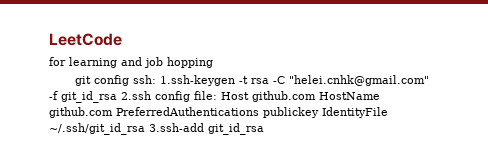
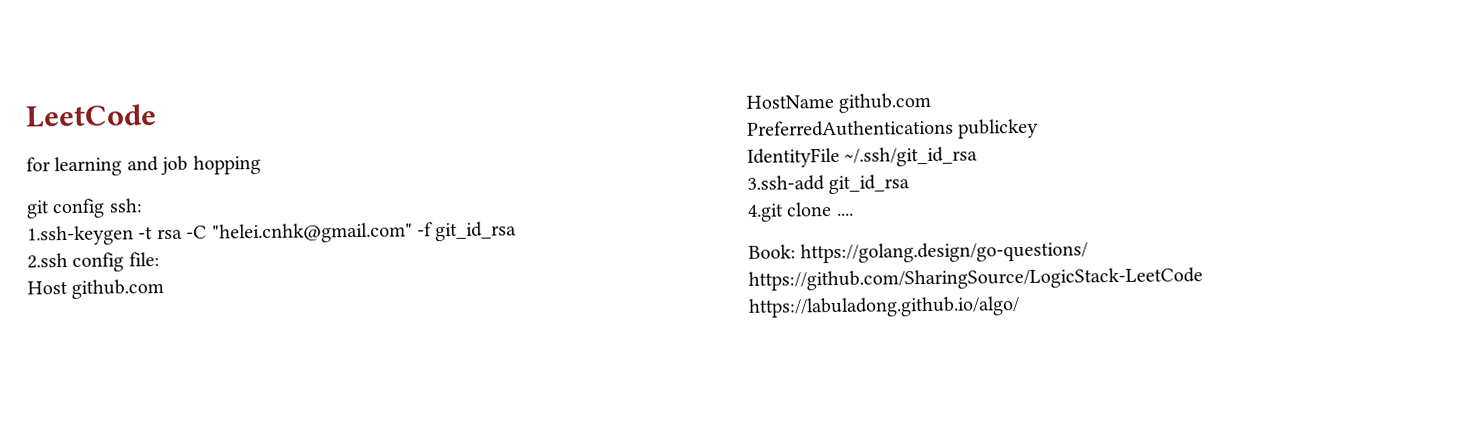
- git config ssh: 1.ssh-keygen -t rsa -C "helei.cnhk@gmail.com" -f git_id_rsa 2.ssh config file: Host github.com HostName github.com PreferredAuthentications publickey IdentityFile ~/.ssh/git_id_rsa 3.ssh-add git_id_rsa
+ git config ssh:
+ 1.ssh-keygen -t rsa -C "helei.cnhk@gmail.com" -f git_id_rsa
+ 2.ssh config file:
+ Host github.com
+ HostName github.com
+ PreferredAuthentications publickey
+ IdentityFile ~/.ssh/git_id_rsa
+ 3.ssh-add git_id_rsa
+ 4.git clone ....
+ Book: https://golang.design/go-questions/ https://github.com/SharingSource/LogicStack-LeetCode https://labuladong.github.io/algo/

